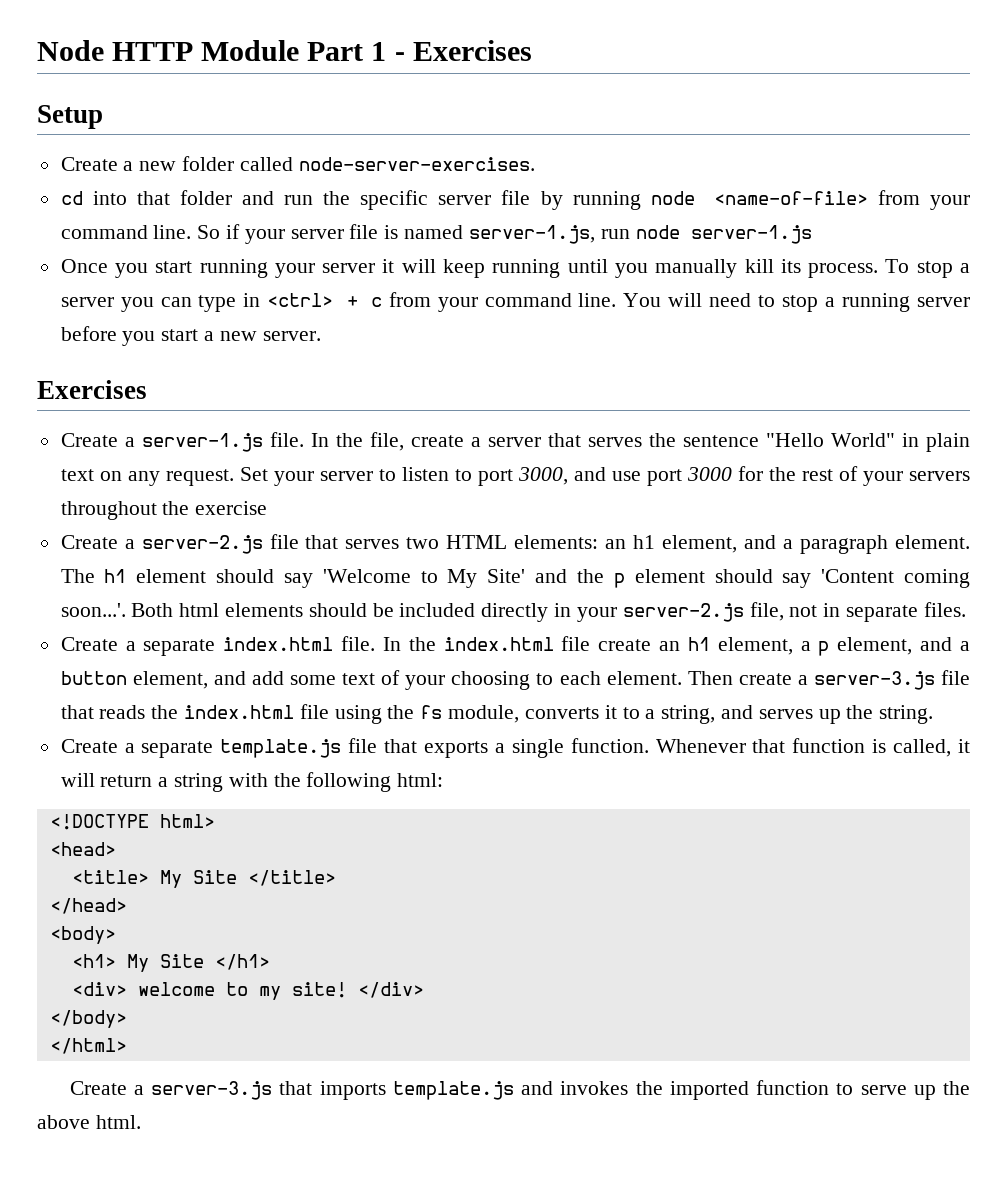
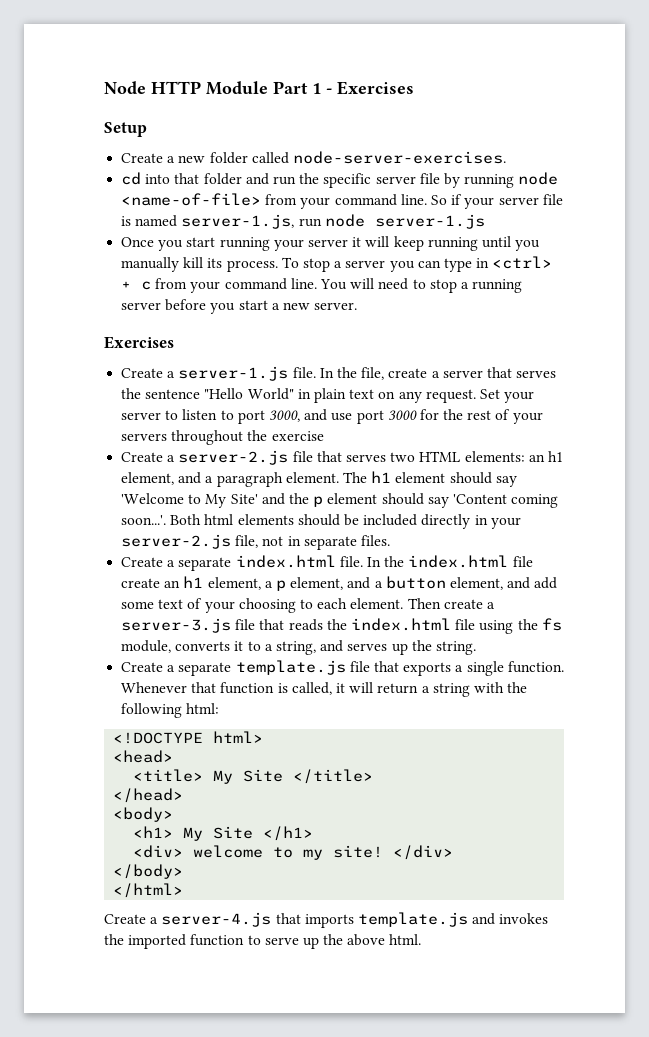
- Create a server-3.js that imports template.js and invokes the imported function to serve up the above html.
+ Create a server-4.js that imports template.js and invokes the imported function to serve up the above html.

